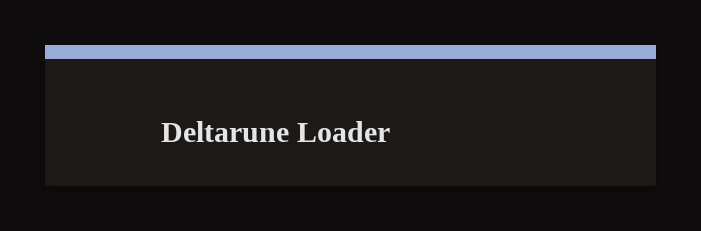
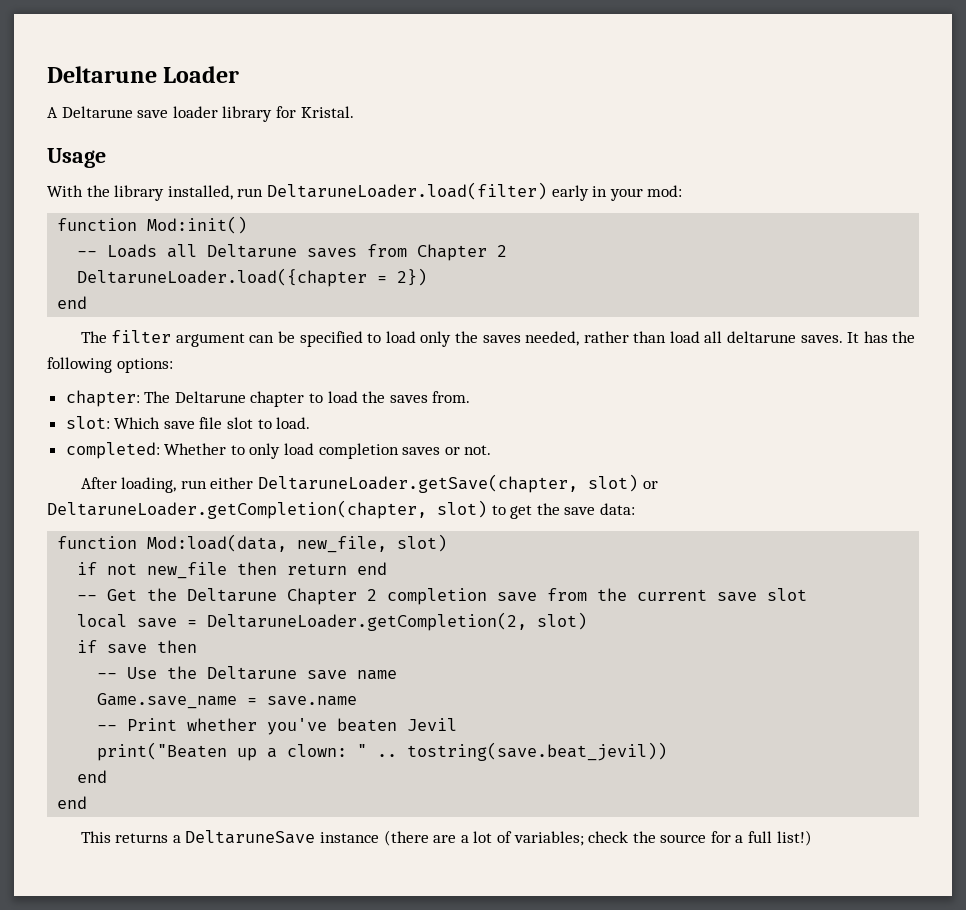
+ A Deltarune save loader library for Kristal.
+ Usage
+ With the library installed, run DeltaruneLoader.load(filter) early in your mod:
+ function Mod:init()
+ -- Loads all Deltarune saves from Chapter 2
+ DeltaruneLoader.load({chapter = 2})
+ end
+ The filter argument can be specified to load only the saves needed, rather than load all deltarune saves. It has the following options:
+ chapter: The Deltarune chapter to load the saves from.
+ slot: Which save file slot to load.
+ completed: Whether to only load completion saves or not.
+ After loading, run either DeltaruneLoader.getSave(chapter, slot) or DeltaruneLoader.getCompletion(chapter, slot) to get the save data:
+ function Mod:load(data, new_file, slot)
+ if not new_file then return end
+ -- Get the Deltarune Chapter 2 completion save from the current save slot
+ local save = DeltaruneLoader.getCompletion(2, slot)
+ if save then
+ -- Use the Deltarune save name
+ Game.save_name = save.name
+ -- Print whether you've beaten Jevil
+ print("Beaten up a clown: " .. tostring(save.beat_jevil))
+ end
+ end
+ This returns a DeltaruneSave instance (there are a lot of variables; check the source for a full list!)

